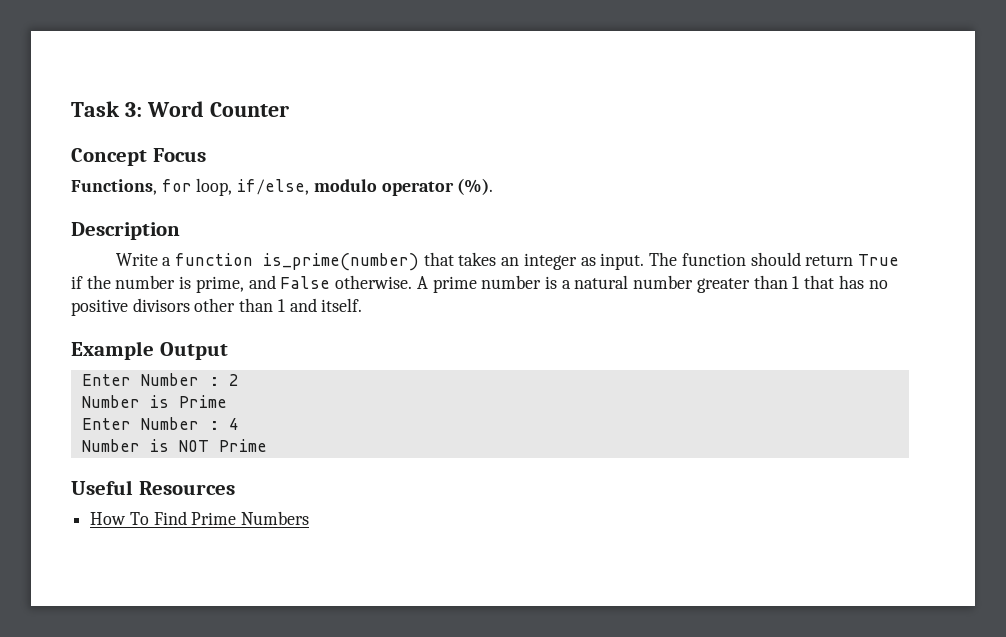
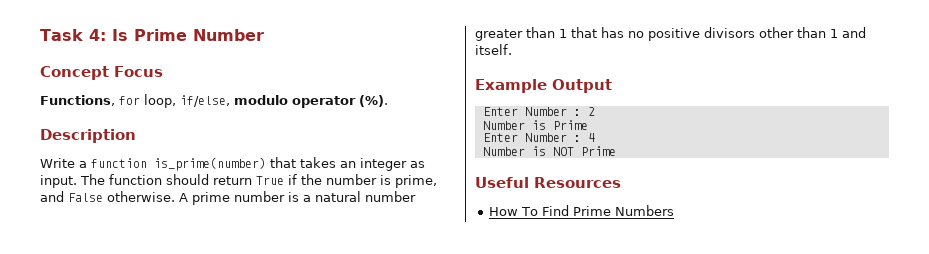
- Task 3: Word Counter
+ Task 4: Is Prime Number

